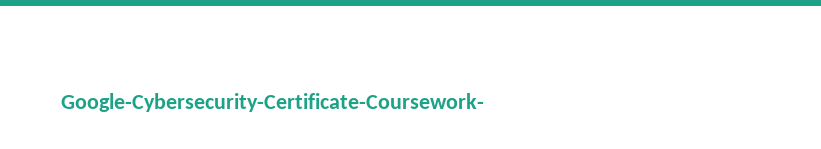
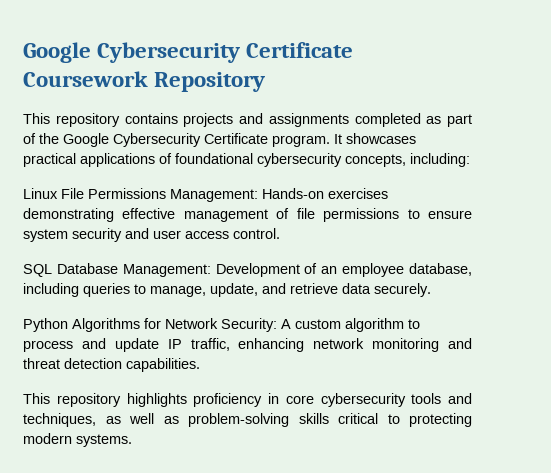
- Google-Cybersecurity-Certificate-Coursework-
+ Google Cybersecurity Certificate Coursework Repository
+ This repository contains projects and assignments completed as part of the Google Cybersecurity Certificate program. It showcases practical applications of foundational cybersecurity concepts, including:
+ Linux File Permissions Management: Hands-on exercises demonstrating effective management of file permissions to ensure system security and user access control.
+ SQL Database Management: Development of an employee database, including queries to manage, update, and retrieve data securely.
+ Python Algorithms for Network Security: A custom algorithm to process and update IP traffic, enhancing network monitoring and threat detection capabilities.
+ This repository highlights proficiency in core cybersecurity tools and techniques, as well as problem-solving skills critical to protecting modern systems.

